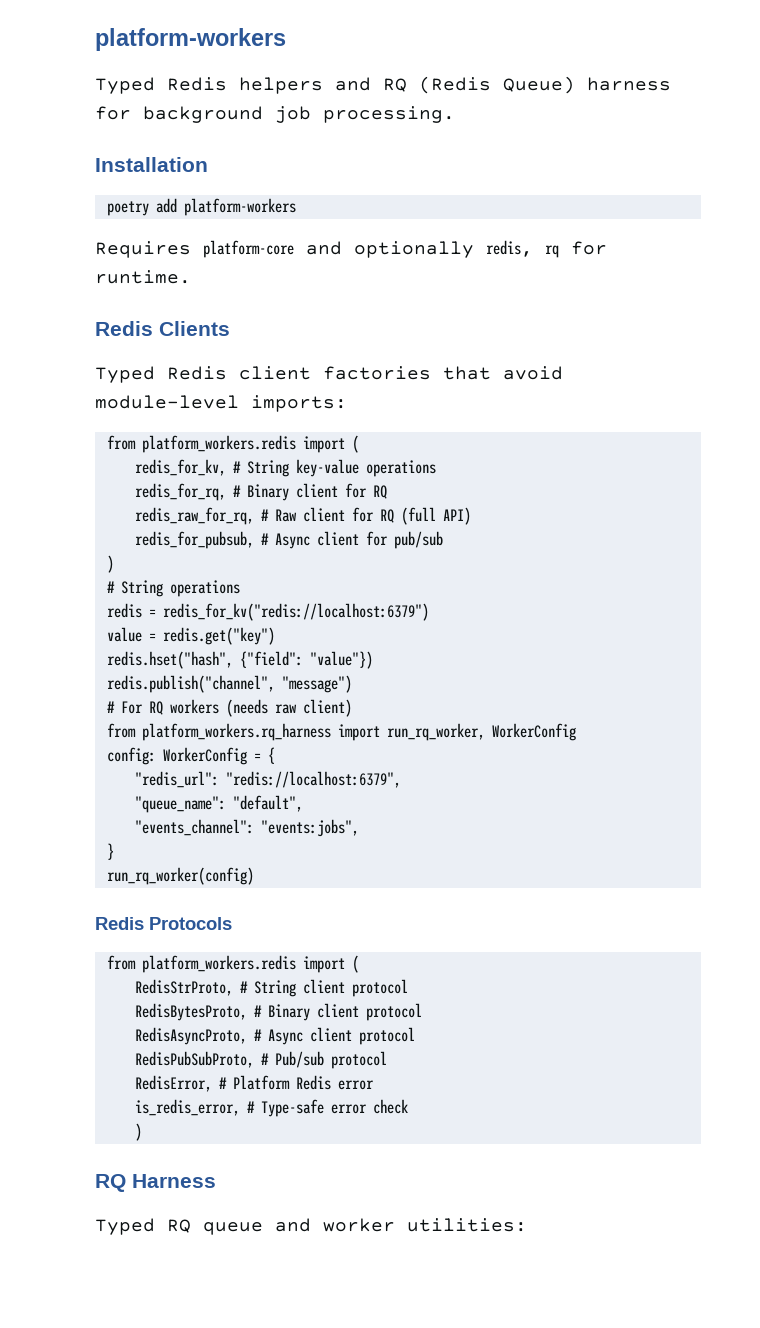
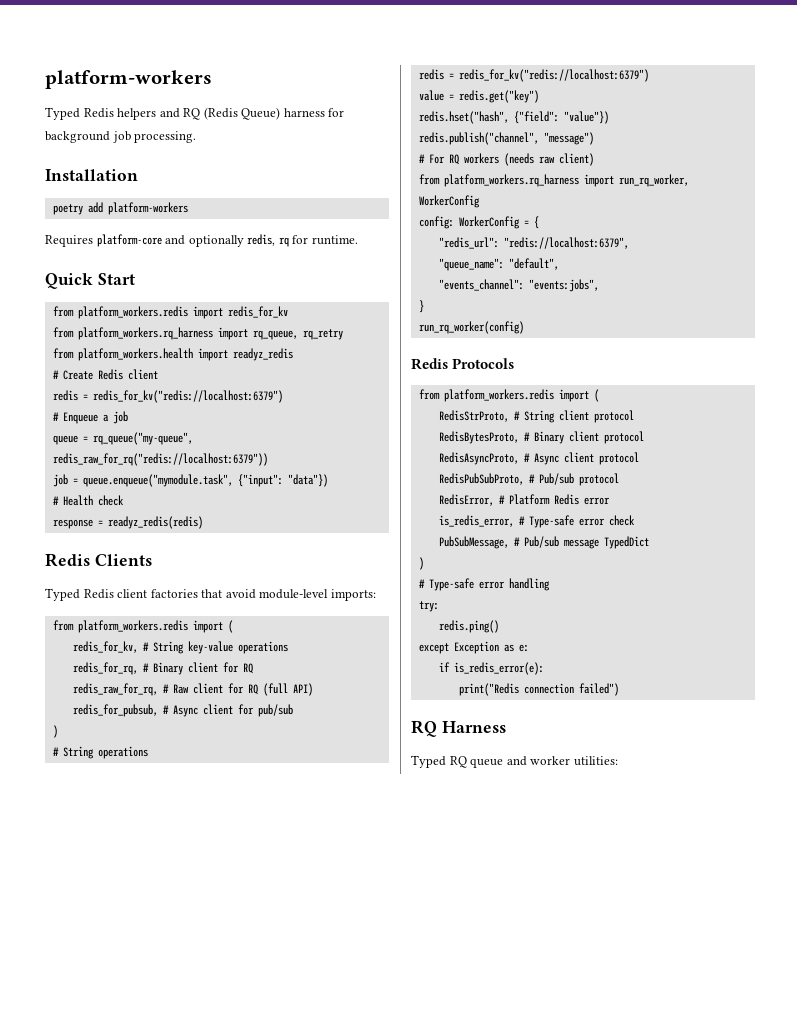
+ Quick Start
+ from platform_workers.redis import redis_for_kv
+ from platform_workers.rq_harness import rq_queue, rq_retry
+ from platform_workers.health import readyz_redis
+ # Create Redis client
+ redis = redis_for_kv("redis://localhost:6379")
+ # Enqueue a job
+ queue = rq_queue("my-queue", redis_raw_for_rq("redis://localhost:6379"))
+ job = queue.enqueue("mymodule.task", {"input": "data"})
+ # Health check
+ response = readyz_redis(redis)
  is_redis_error, # Type-safe error check
+ PubSubMessage, # Pub/sub message TypedDict
  )
+ # Type-safe error handling
+ try:
+ redis.ping()
+ except Exception as e:
+ if is_redis_error(e):
+ print("Redis connection failed")

